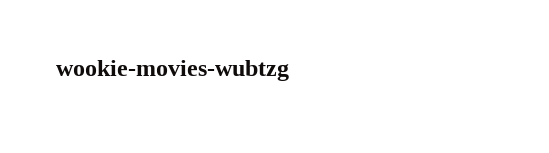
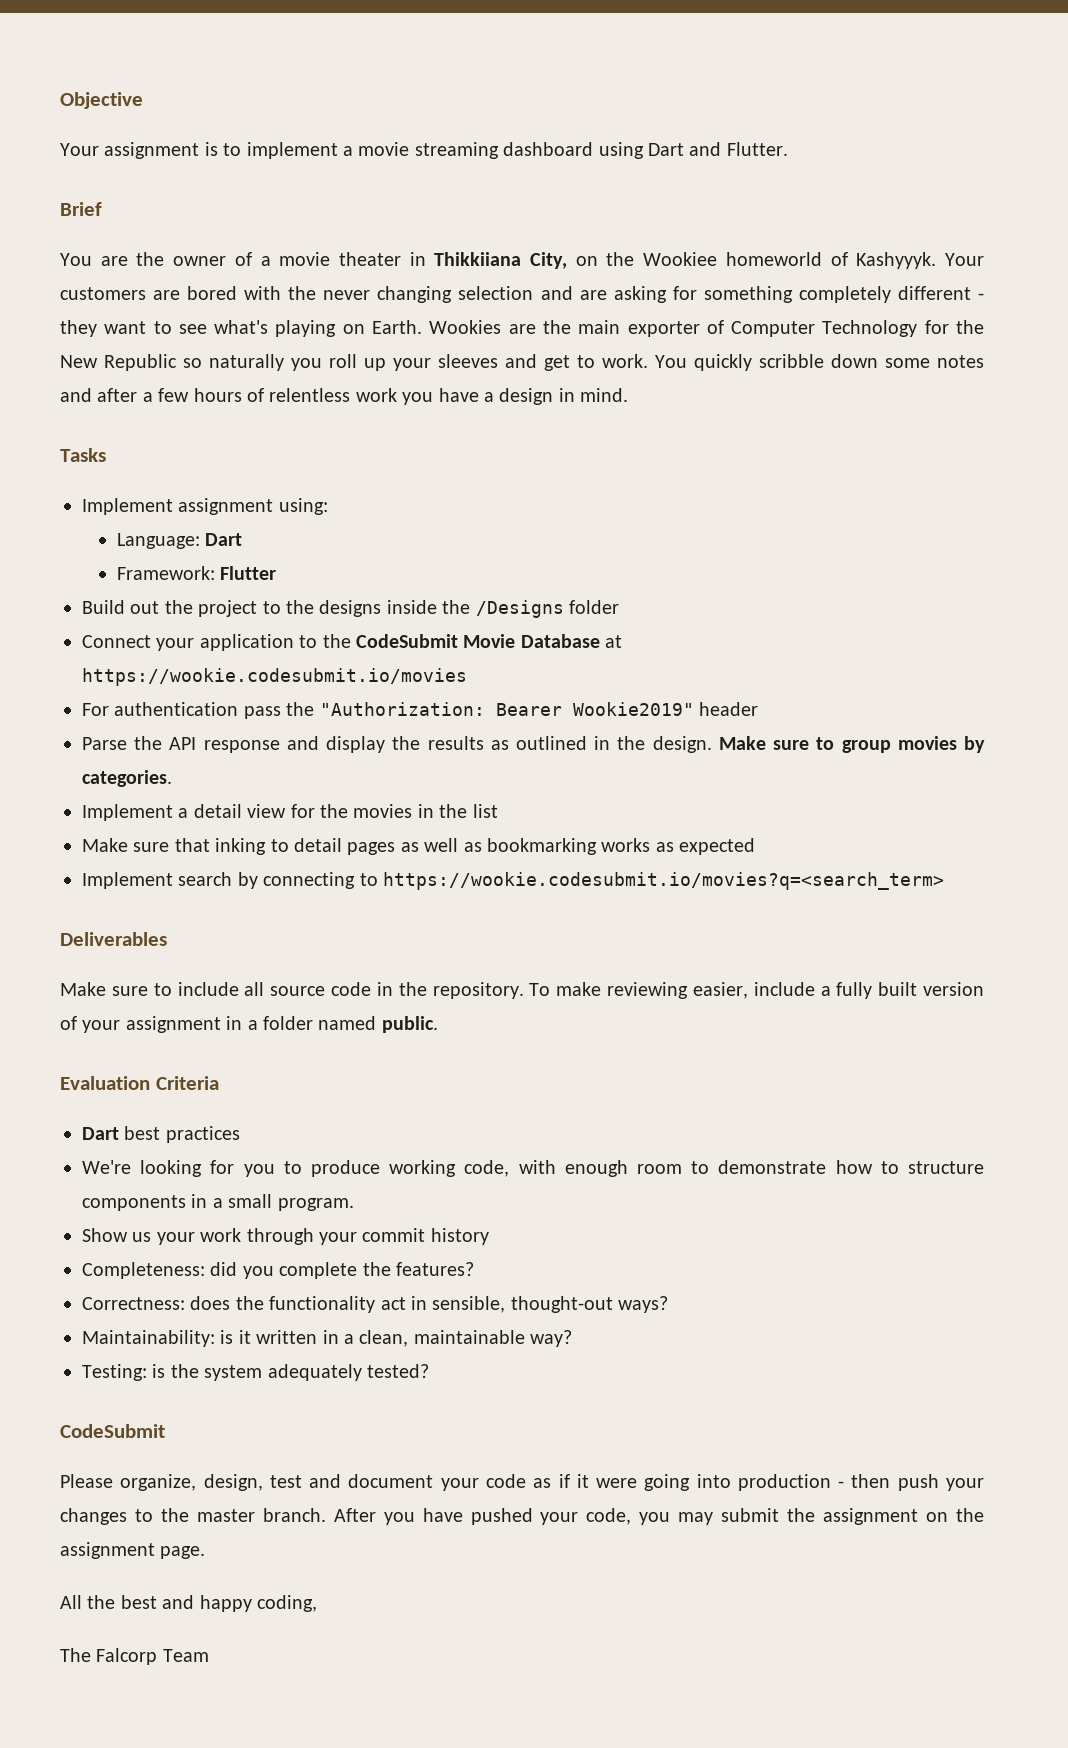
- wookie-movies-wubtzg
+ Objective
+ Your assignment is to implement a movie streaming dashboard using Dart and Flutter.
+ Brief
+ You are the owner of a movie theater in Thikkiiana City, on the Wookiee homeworld of Kashyyyk. Your customers are bored with the never changing selection and are asking for something completely different - they want to see what's playing on Earth. Wookies are the main exporter of Computer Technology for the New Republic so naturally you roll up your sleeves and get to work. You quickly scribble down some notes and after a few hours of relentless work you have a design in mind.
+ Tasks
+ Implement assignment using:
+ Language: Dart
+ Framework: Flutter
+ Build out the project to the designs inside the /Designs folder
+ Connect your application to the CodeSubmit Movie Database at https://wookie.codesubmit.io/movies
+ For authentication pass the "Authorization: Bearer Wookie2019" header
+ Parse the API response and display the results as outlined in the design. Make sure to group movies by categories.
+ Implement a detail view for the movies in the list
+ Make sure that inking to detail pages as well as bookmarking works as expected
+ Implement search by connecting to https://wookie.codesubmit.io/movies?q=<search_term>
+ Deliverables
+ Make sure to include all source code in the repository. To make reviewing easier, include a fully built version of your assignment in a folder named public.
+ Evaluation Criteria
+ Dart best practices
+ We're looking for you to produce working code, with enough room to demonstrate how to structure components in a small program.
+ Show us your work through your commit history
+ Completeness: did you complete the features?
+ Correctness: does the functionality act in sensible, thought-out ways?
+ Maintainability: is it written in a clean, maintainable way?
+ Testing: is the system adequately tested?
+ CodeSubmit
+ Please organize, design, test and document your code as if it were going into production - then push your changes to the master branch. After you have pushed your code, you may submit the assignment on the assignment page.
+ All the best and happy coding,
+ The Falcorp Team

